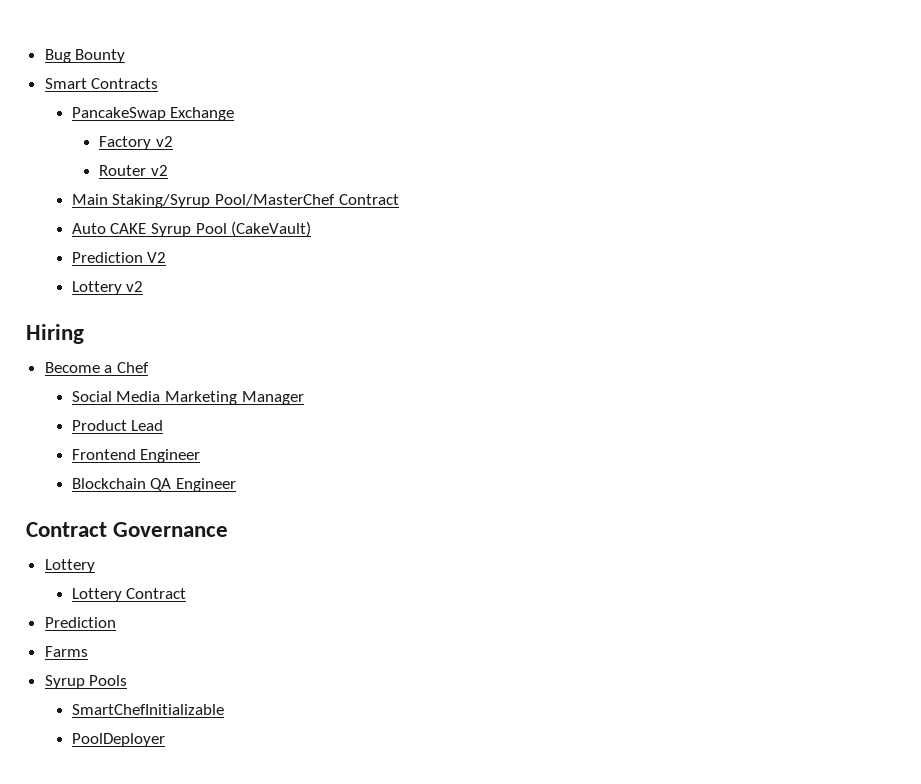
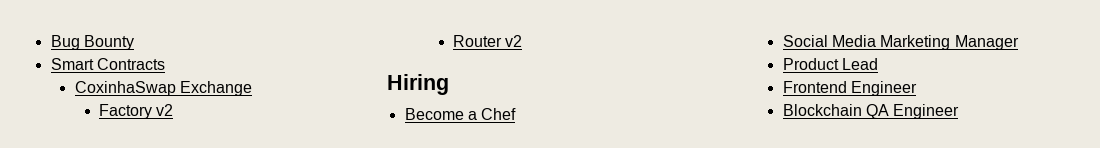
- PancakeSwap Exchange
+ CoxinhaSwap Exchange
- Main Staking/Syrup Pool/MasterChef Contract
- Auto CAKE Syrup Pool (CakeVault)
- Prediction V2
- Lottery v2
- Contract Governance
- Lottery
- Lottery Contract
- Prediction
- Farms
- Syrup Pools
- SmartChefInitializable
- PoolDeployer

